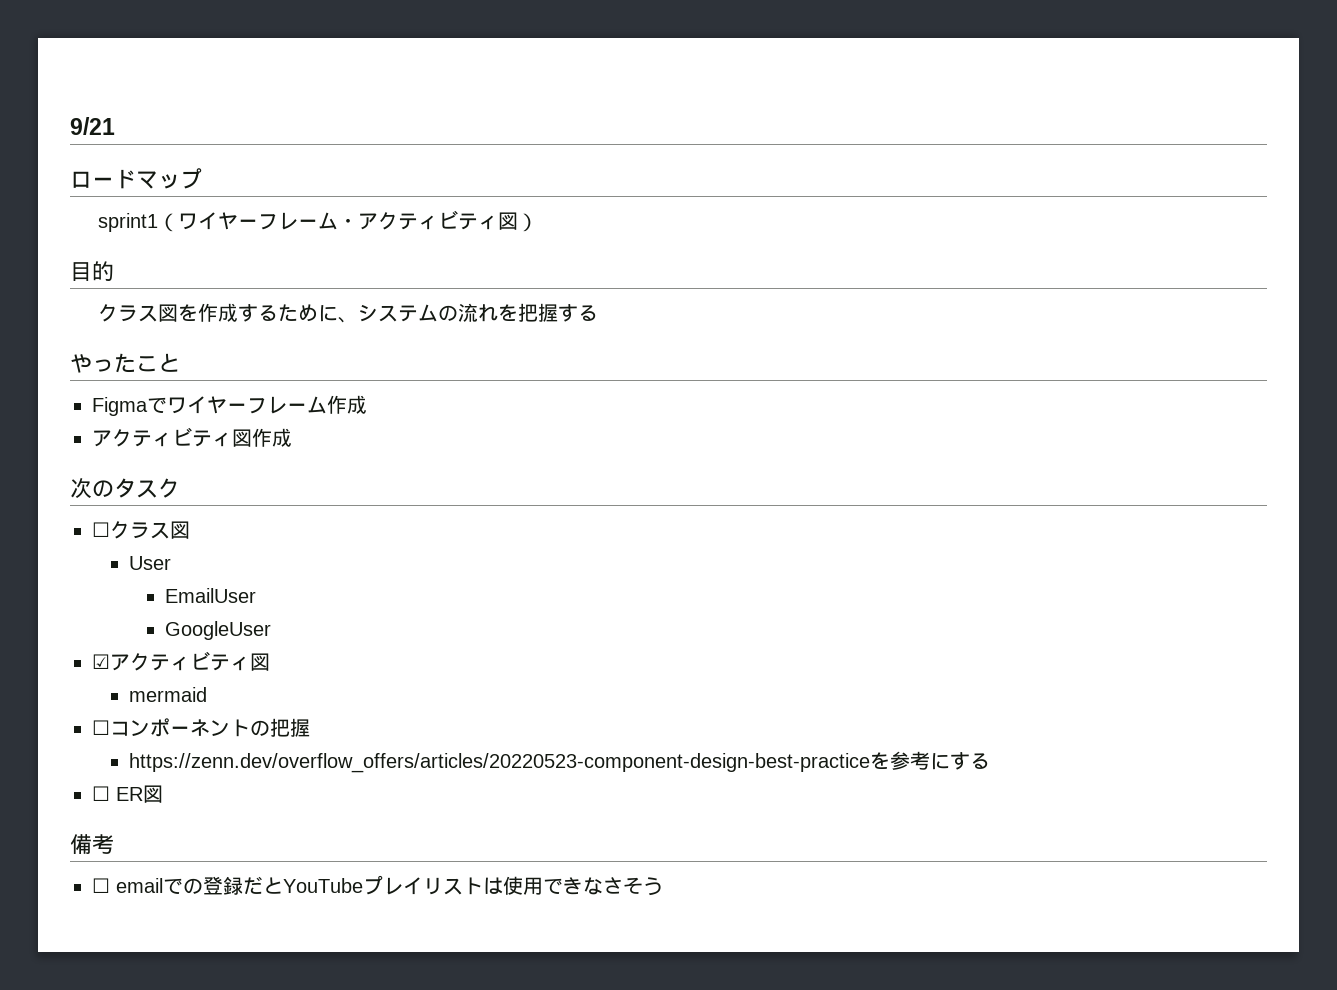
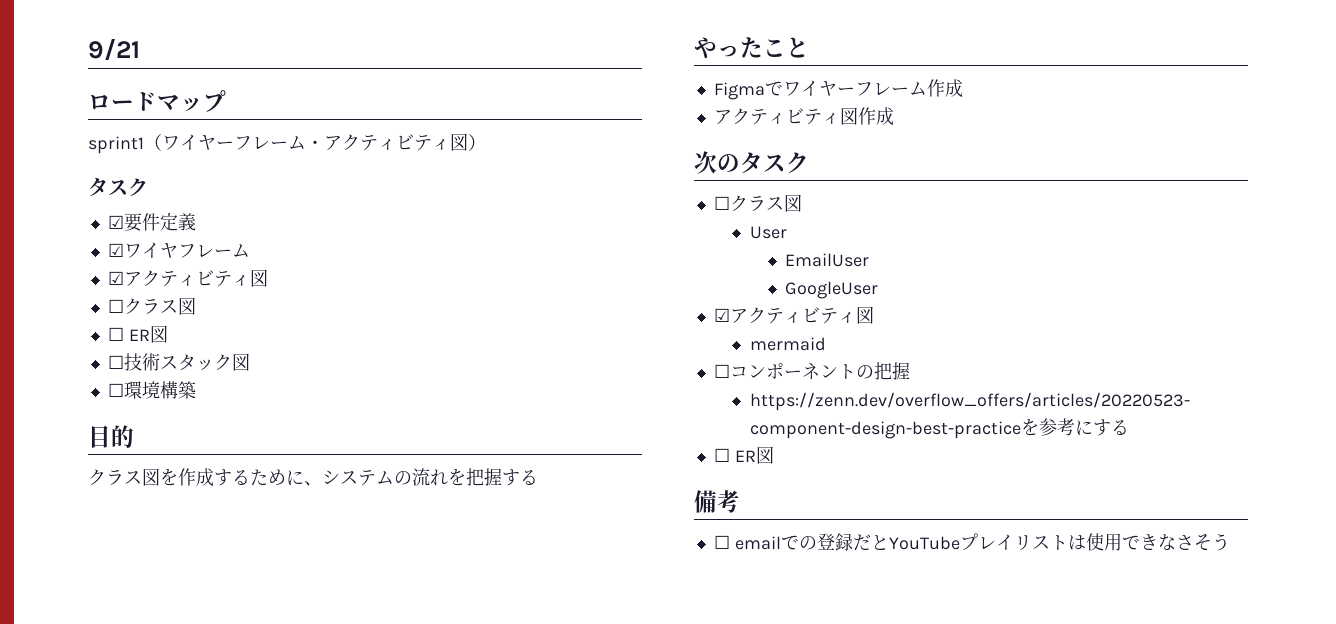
  sprint1（ワイヤーフレーム・アクティビティ図）
+ タスク
+ ☑要件定義
+ ☑ワイヤフレーム
+ ☑アクティビティ図
+ ☐クラス図
+ ☐ ER図
+ ☐技術スタック図
+ ☐環境構築

